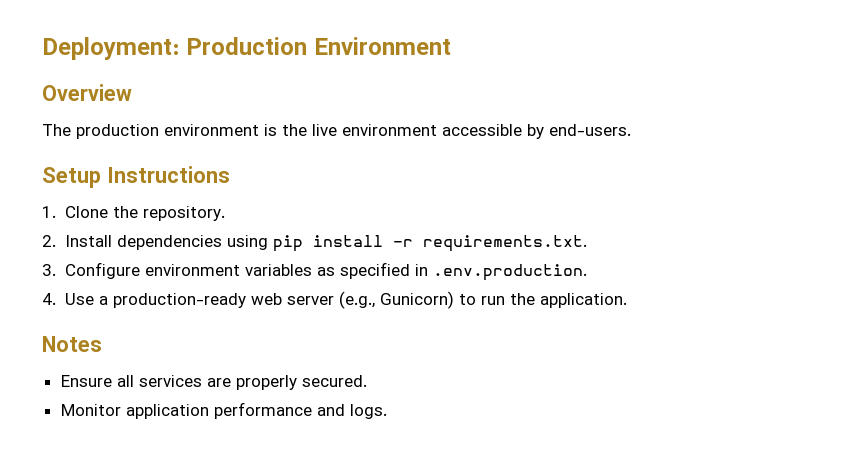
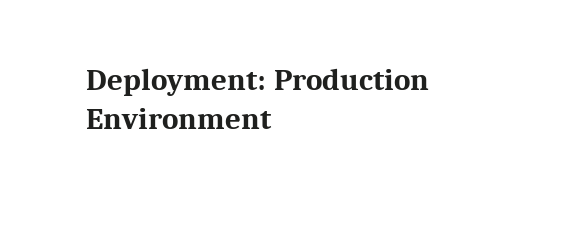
- Overview
- The production environment is the live environment accessible by end-users.
- Setup Instructions
- 1. Clone the repository.
- 2. Install dependencies using pip install -r requirements.txt.
- 3. Configure environment variables as specified in .env.production.
- 4. Use a production-ready web server (e.g., Gunicorn) to run the application.
- Notes
- Ensure all services are properly secured.
- Monitor application performance and logs.

